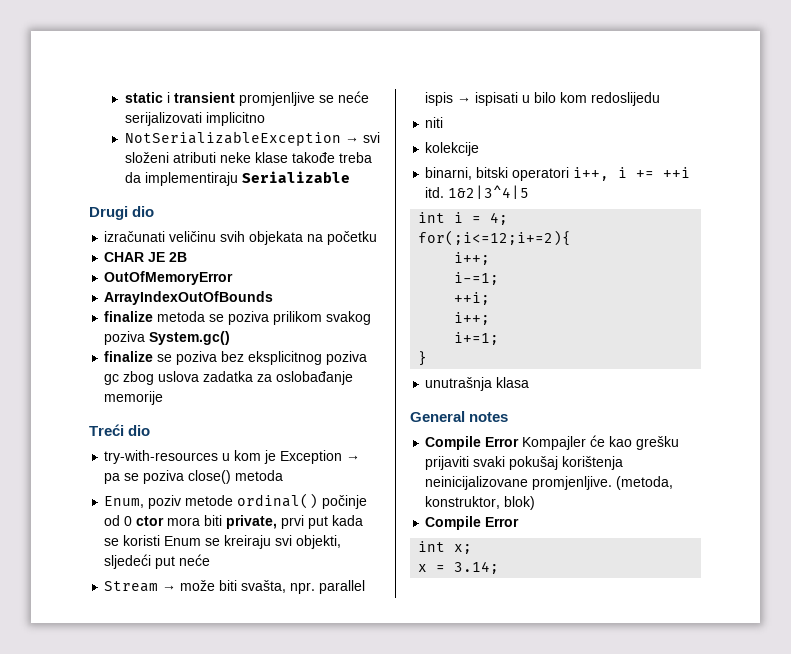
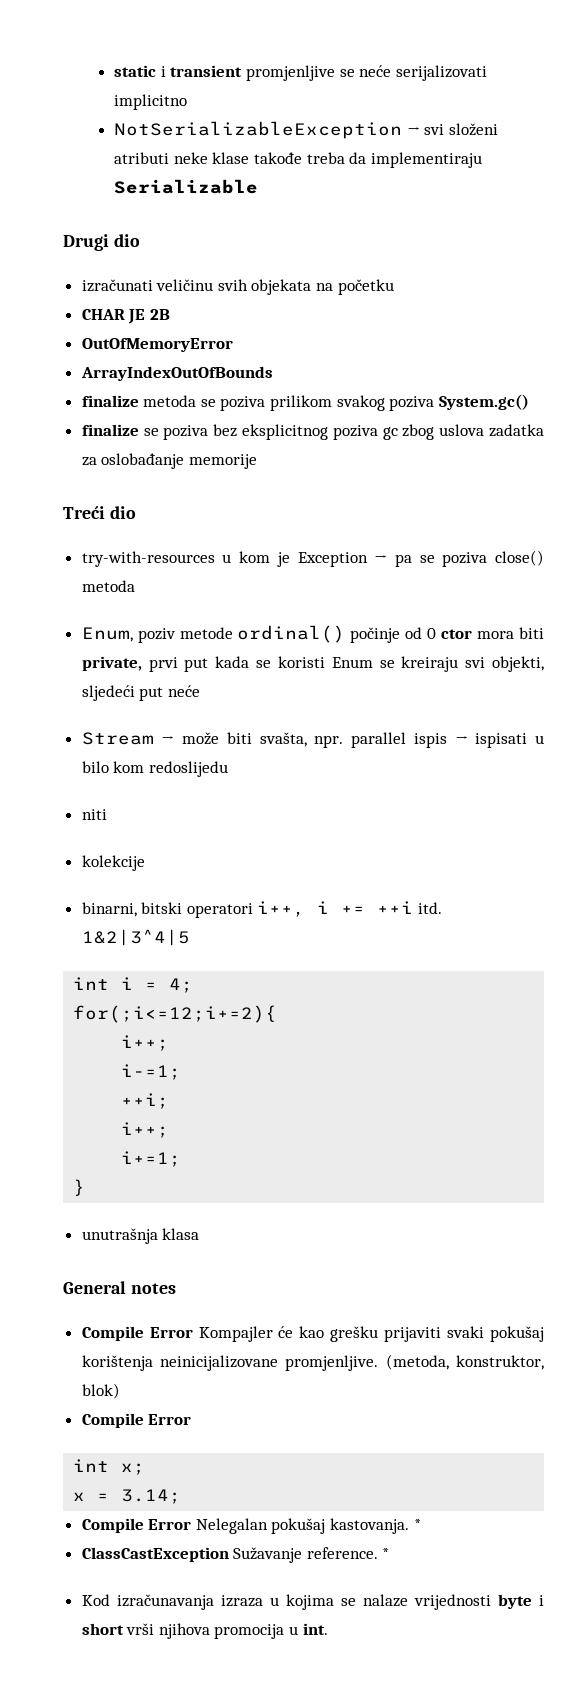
+ Compile Error Nelegalan pokušaj kastovanja. *
+ ClassCastException Sužavanje reference. *
+ Kod izračunavanja izraza u kojima se nalaze vrijednosti byte i short vrši njihova promocija u int.

